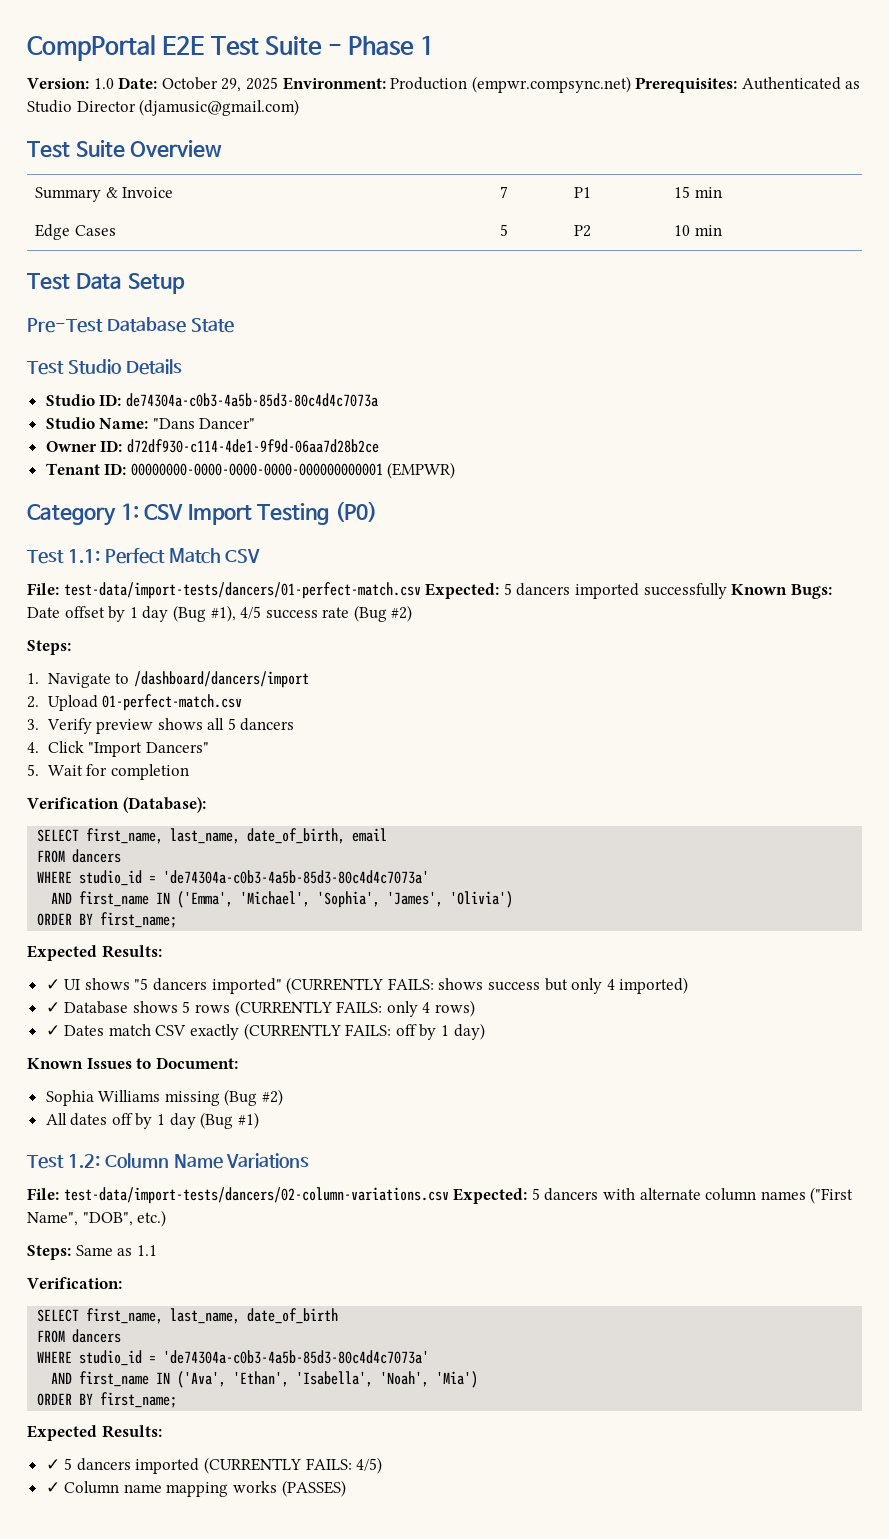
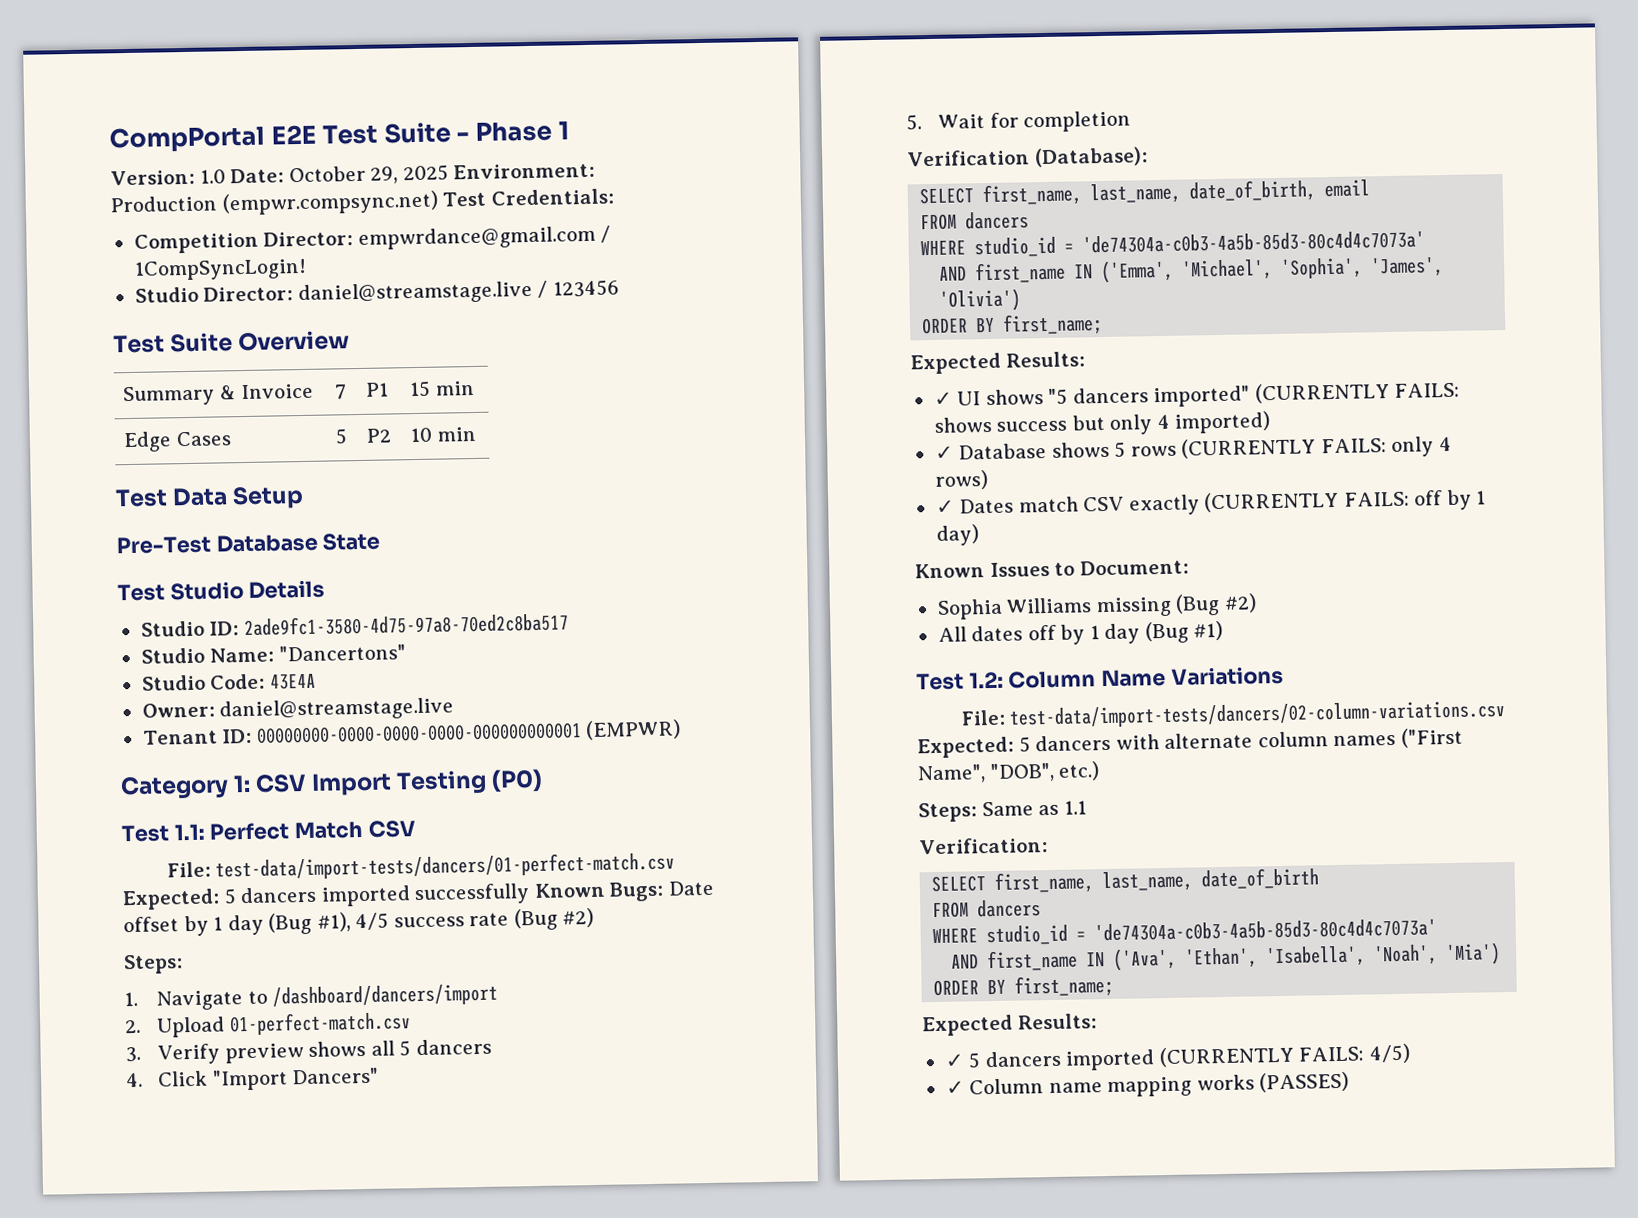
- Version: 1.0 Date: October 29, 2025 Environment: Production (empwr.compsync.net) Prerequisites: Authenticated as Studio Director (djamusic@gmail.com)
+ Version: 1.0 Date: October 29, 2025 Environment: Production (empwr.compsync.net) Test Credentials:
+ Competition Director: empwrdance@gmail.com / 1CompSyncLogin!
+ Studio Director: daniel@streamstage.live / 123456
- Studio ID: de74304a-c0b3-4a5b-85d3-80c4d4c7073a
+ Studio ID: 2ade9fc1-3580-4d75-97a8-70ed2c8ba517
- Studio Name: "Dans Dancer"
- Owner ID: d72df930-c114-4de1-9f9d-06aa7d28b2ce
+ Studio Name: "Dancertons"
+ Studio Code: 43E4A
+ Owner: daniel@streamstage.live

